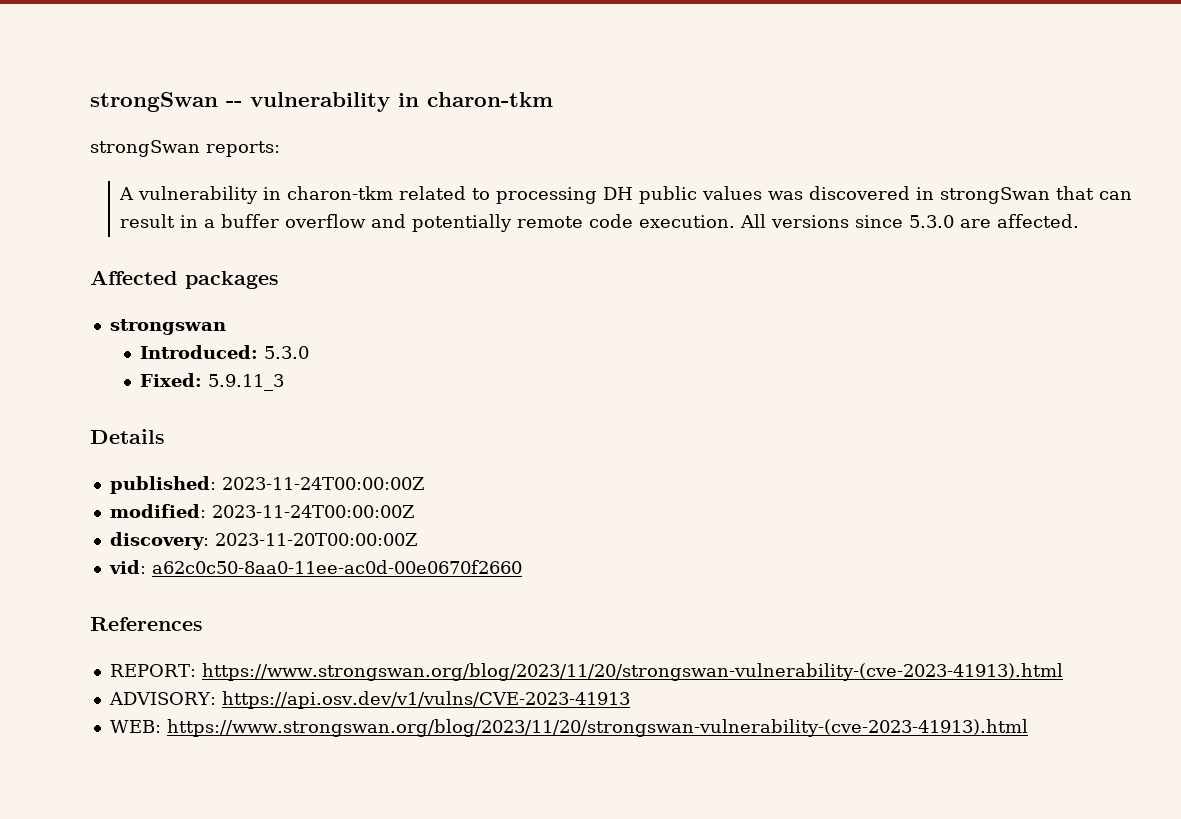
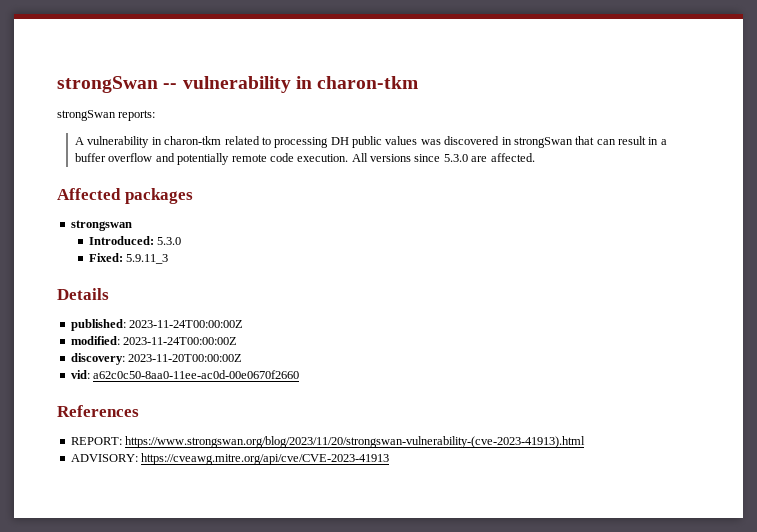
- ADVISORY: https://api.osv.dev/v1/vulns/CVE-2023-41913
- WEB: https://www.strongswan.org/blog/2023/11/20/strongswan-vulnerability-(cve-2023-41913).html
+ ADVISORY: https://cveawg.mitre.org/api/cve/CVE-2023-41913

